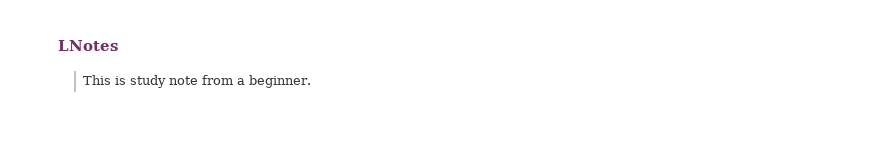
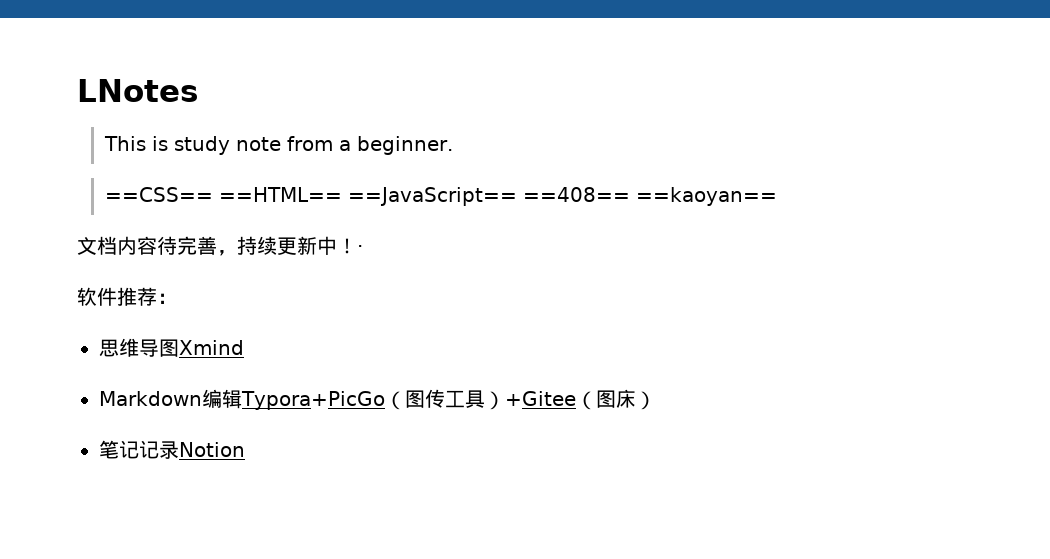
+ ==CSS== ==HTML== ==JavaScript== ==408== ==kaoyan==
+ 文档内容待完善，持续更新中！·
+ 软件推荐：
+ 思维导图Xmind
+ Markdown编辑Typora+PicGo（图传工具）+Gitee（图床）
+ 笔记记录Notion

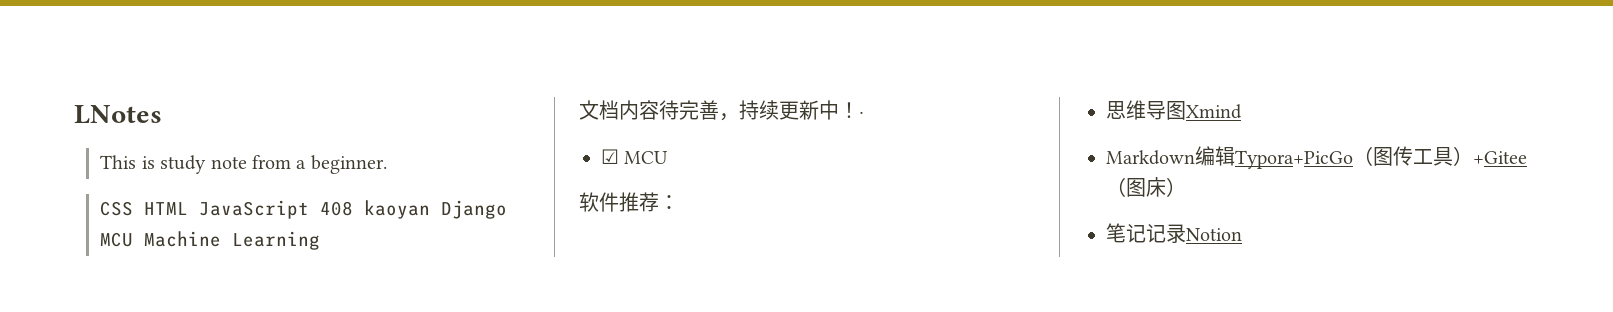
- ==CSS== ==HTML== ==JavaScript== ==408== ==kaoyan==
+ CSS HTML JavaScript 408 kaoyan Django MCU Machine Learning
+ ☑ MCU

